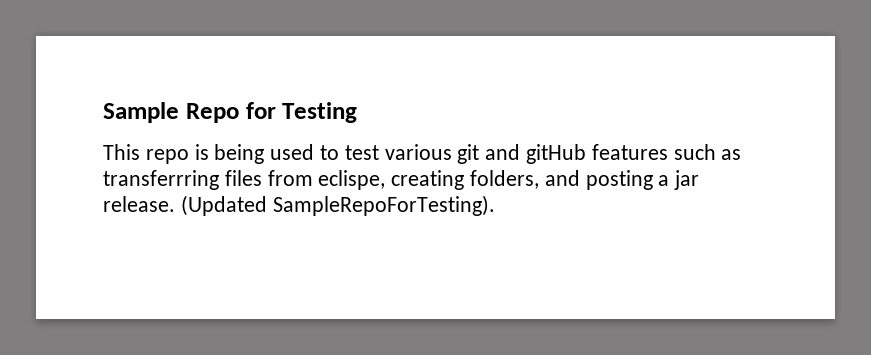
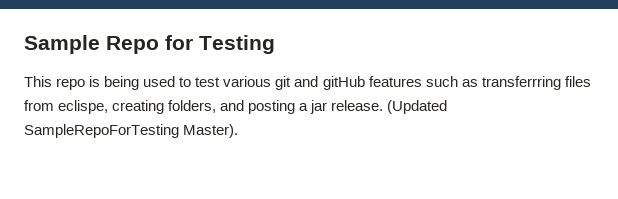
- (Updated SampleRepoForTesting).
+ (Updated SampleRepoForTesting Master).

